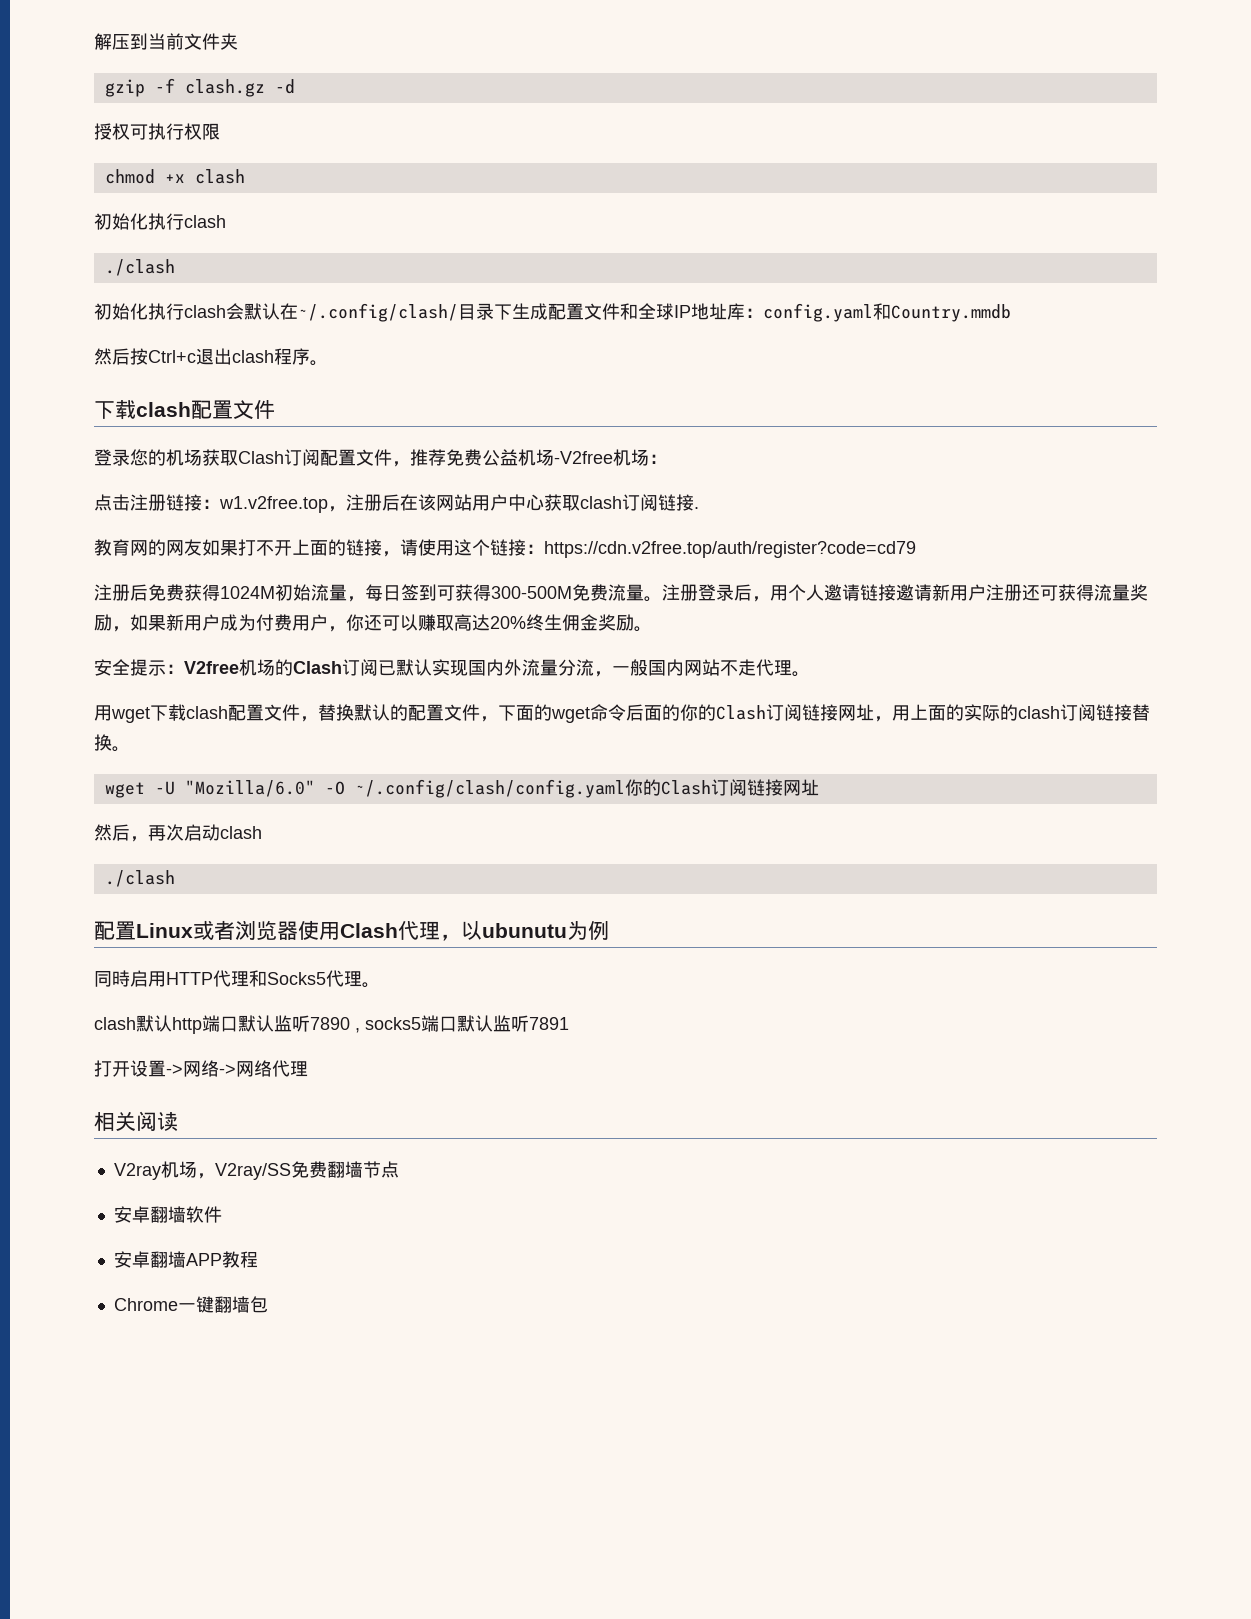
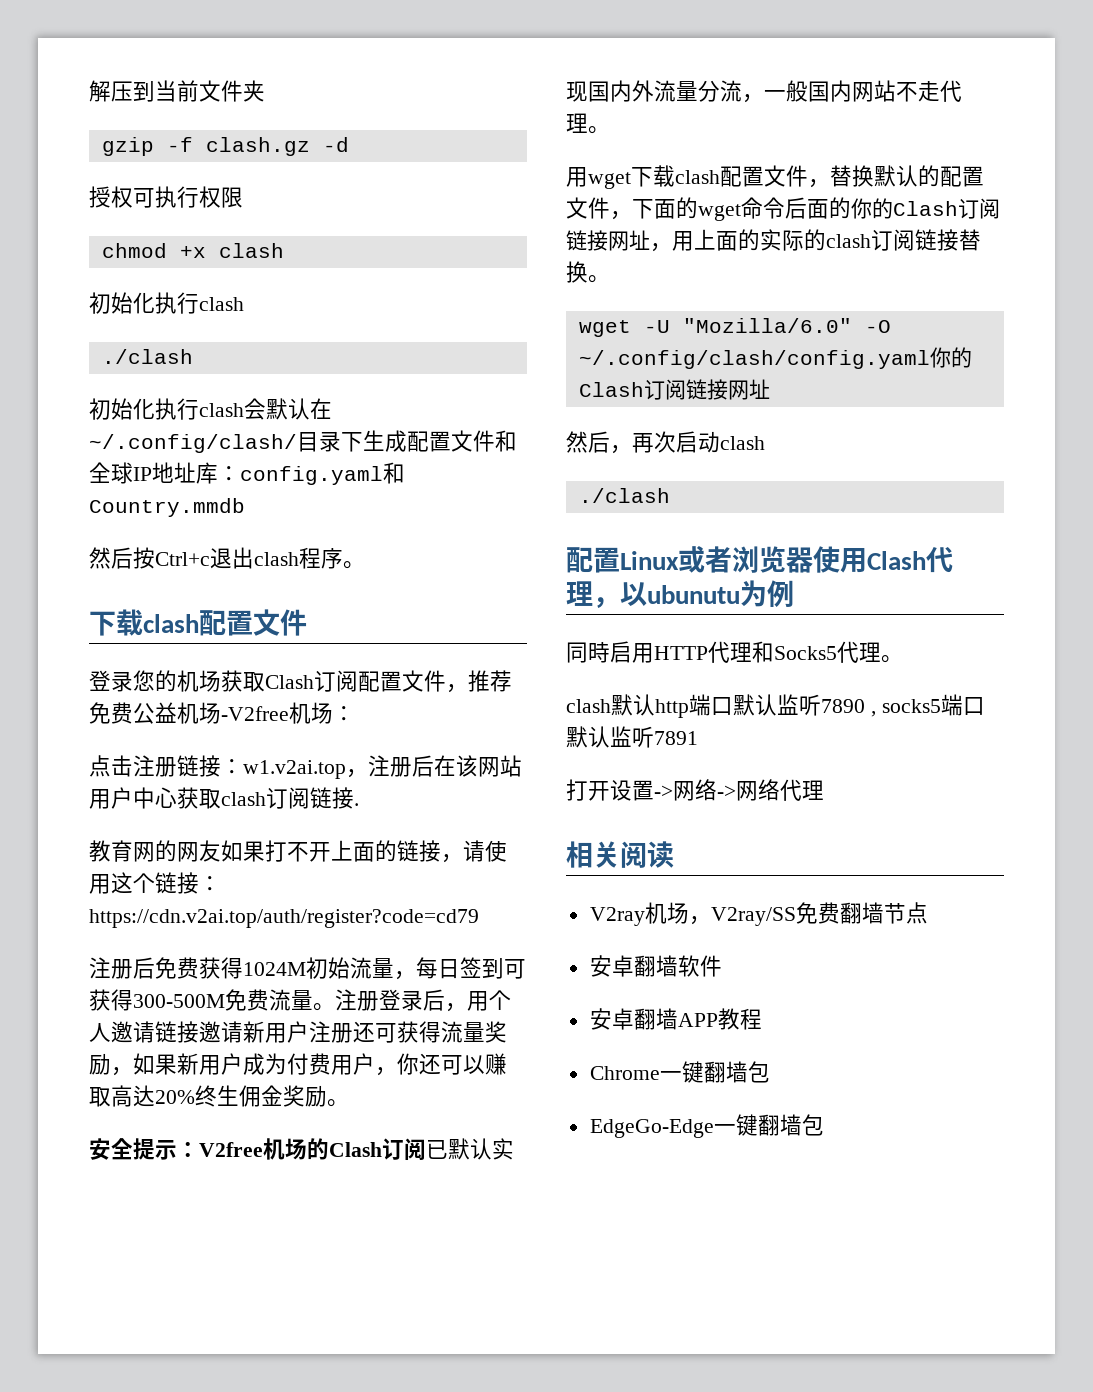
- 点击注册链接：w1.v2free.top，注册后在该网站用户中心获取clash订阅链接.
+ 点击注册链接：w1.v2ai.top，注册后在该网站用户中心获取clash订阅链接.
- 教育网的网友如果打不开上面的链接，请使用这个链接：https://cdn.v2free.top/auth/register?code=cd79
+ 教育网的网友如果打不开上面的链接，请使用这个链接：https://cdn.v2ai.top/auth/register?code=cd79
+ EdgeGo-Edge一键翻墙包

